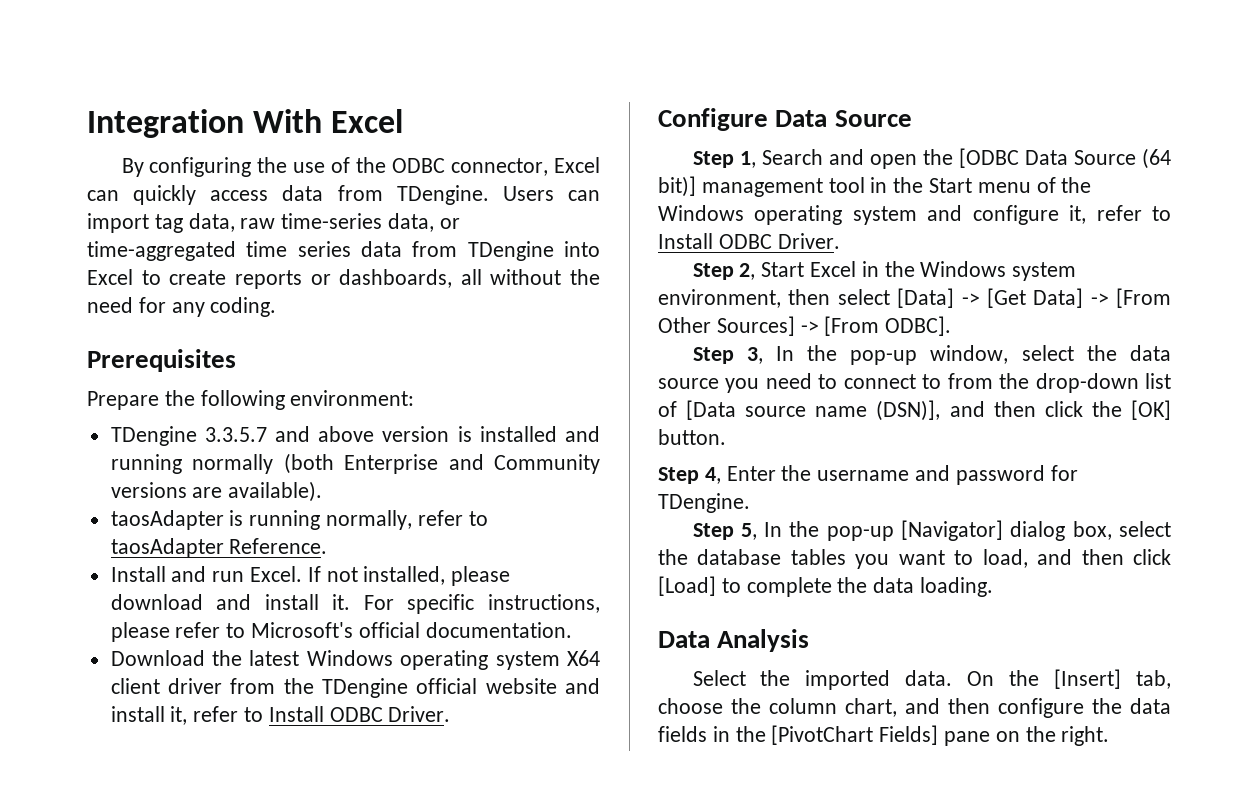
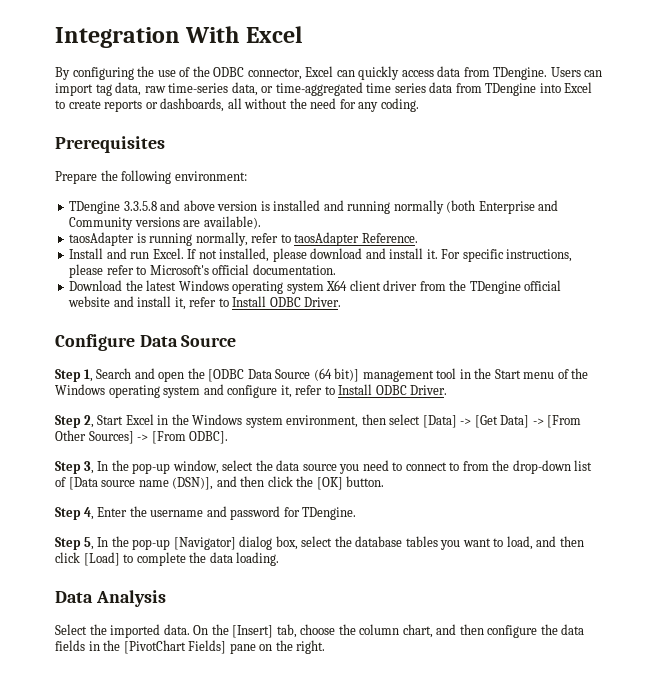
- TDengine 3.3.5.7 and above version is installed and running normally (both Enterprise and Community versions are available).
+ TDengine 3.3.5.8 and above version is installed and running normally (both Enterprise and Community versions are available).

